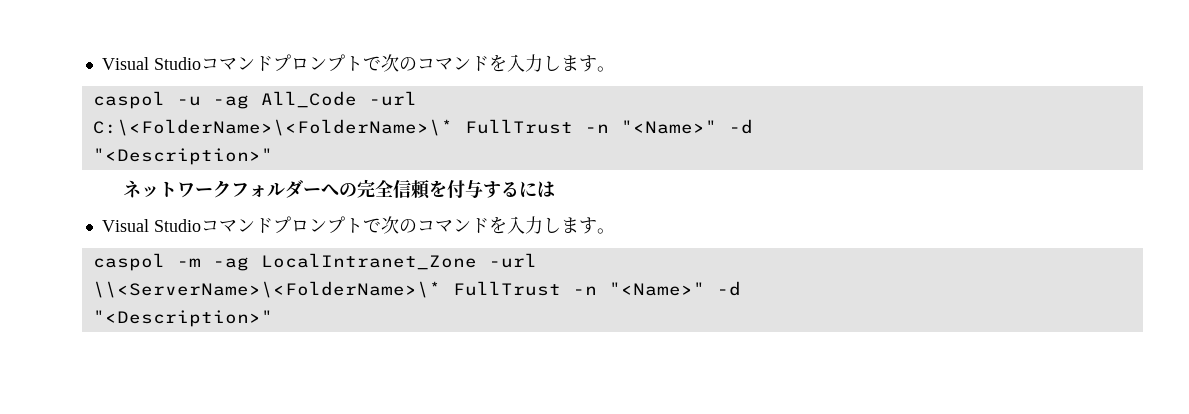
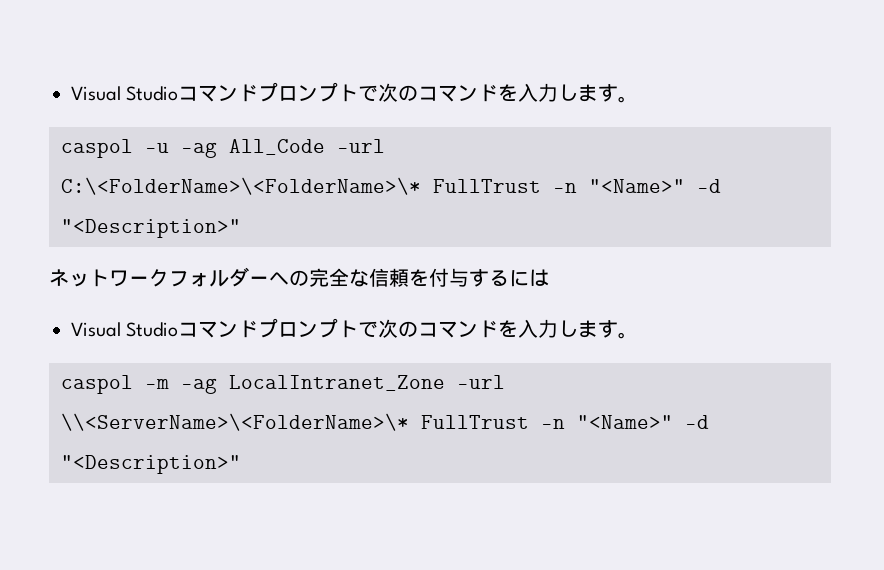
- ネットワークフォルダーへの完全信頼を付与するには
+ ネットワークフォルダーへの完全な信頼を付与するには

